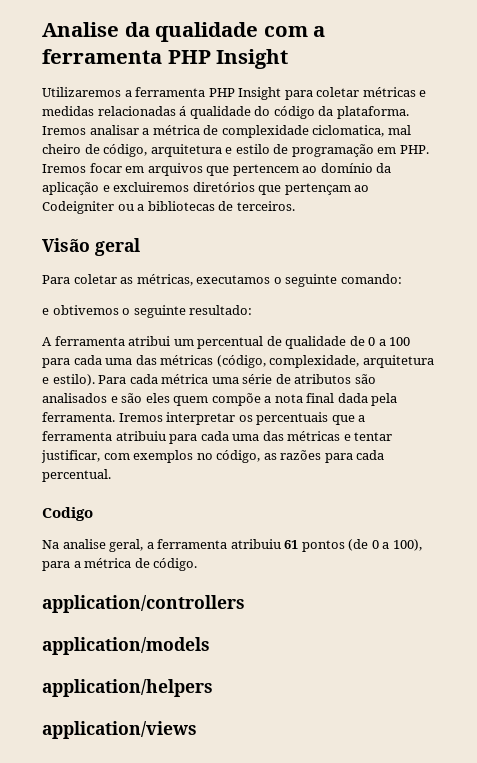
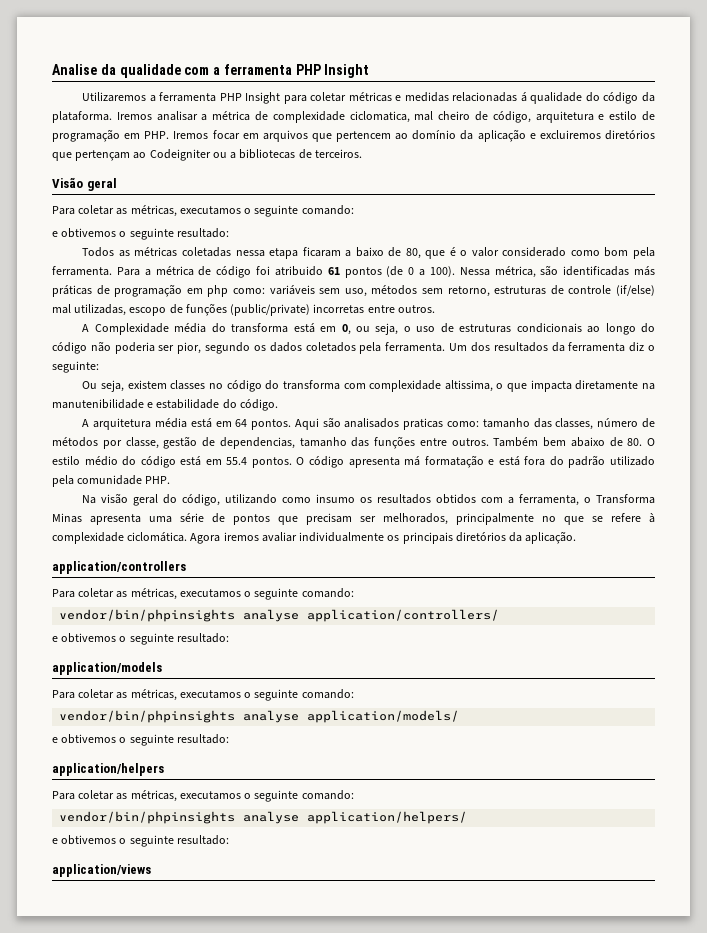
- A ferramenta atribui um percentual de qualidade de 0 a 100 para cada uma das métricas (código, complexidade, arquitetura e estilo). Para cada métrica uma série de atributos são analisados e são eles quem compõe a nota final dada pela ferramenta. Iremos interpretar os percentuais que a ferramenta atribuiu para cada uma das métricas e tentar justificar, com exemplos no código, as razões para cada percentual.
- Codigo
- Na analise geral, a ferramenta atribuiu 61 pontos (de 0 a 100), para a métrica de código.
+ Todos as métricas coletadas nessa etapa ficaram a baixo de 80, que é o valor considerado como bom pela ferramenta. Para a métrica de código foi atribuido 61 pontos (de 0 a 100). Nessa métrica, são identificadas más práticas de programação em php como: variáveis sem uso, métodos sem retorno, estruturas de controle (if/else) mal utilizadas, escopo de funções (public/private) incorretas entre outros.
+ A Complexidade média do transforma está em 0, ou seja, o uso de estruturas condicionais ao longo do código não poderia ser pior, segundo os dados coletados pela ferramenta. Um dos resultados da ferramenta diz o seguinte:
+ Ou seja, existem classes no código do transforma com complexidade altissima, o que impacta diretamente na manutenibilidade e estabilidade do código.
+ A arquitetura média está em 64 pontos. Aqui são analisados praticas como: tamanho das classes, número de métodos por classe, gestão de dependencias, tamanho das funções entre outros. Também bem abaixo de 80. O estilo médio do código está em 55.4 pontos. O código apresenta má formatação e está fora do padrão utilizado pela comunidade PHP.
+ Na visão geral do código, utilizando como insumo os resultados obtidos com a ferramenta, o Transforma Minas apresenta uma série de pontos que precisam ser melhorados, principalmente no que se refere à complexidade ciclomática. Agora iremos avaliar individualmente os principais diretórios da aplicação.
  application/controllers
+ Para coletar as métricas, executamos o seguinte comando:
+ vendor/bin/phpinsights analyse application/controllers/
+ e obtivemos o seguinte resultado:
  application/models
+ Para coletar as métricas, executamos o seguinte comando:
+ vendor/bin/phpinsights analyse application/models/
+ e obtivemos o seguinte resultado:
  application/helpers
+ Para coletar as métricas, executamos o seguinte comando:
+ vendor/bin/phpinsights analyse application/helpers/
+ e obtivemos o seguinte resultado:

